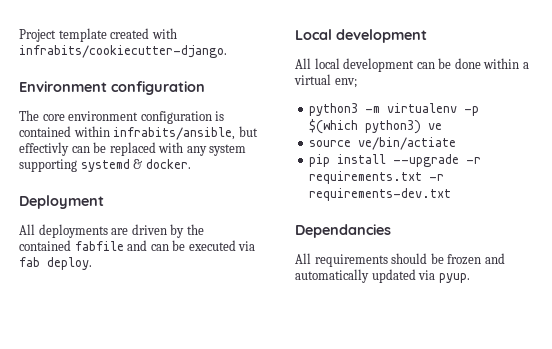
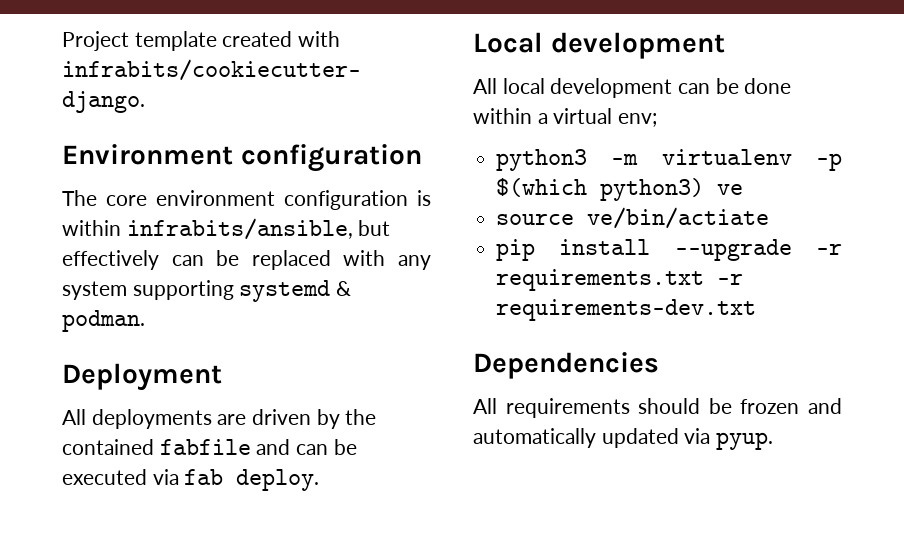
- The core environment configuration is contained within infrabits/ansible, but effectivly can be replaced with any system supporting systemd & docker.
+ The core environment configuration is within infrabits/ansible, but effectively can be replaced with any system supporting systemd & podman.
- Dependancies
+ Dependencies

